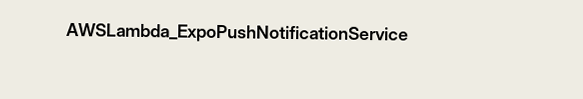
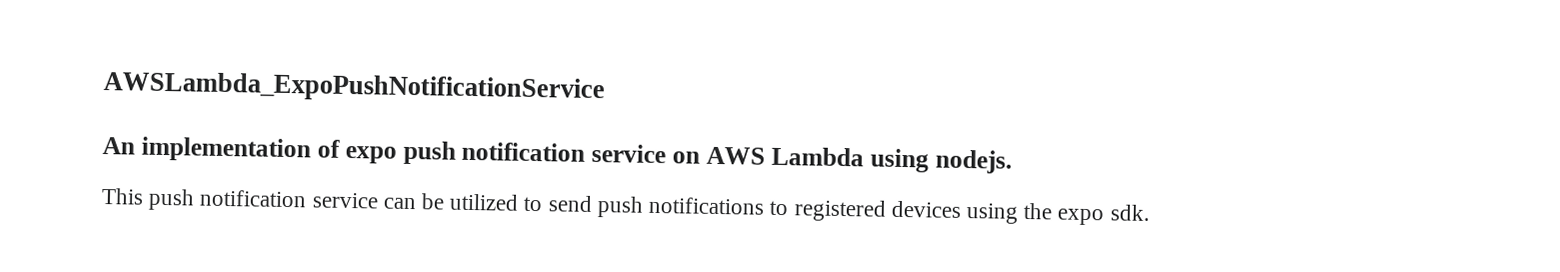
+ An implementation of expo push notification service on AWS Lambda using nodejs.
+ This push notification service can be utilized to send push notifications to registered devices using the expo sdk.

